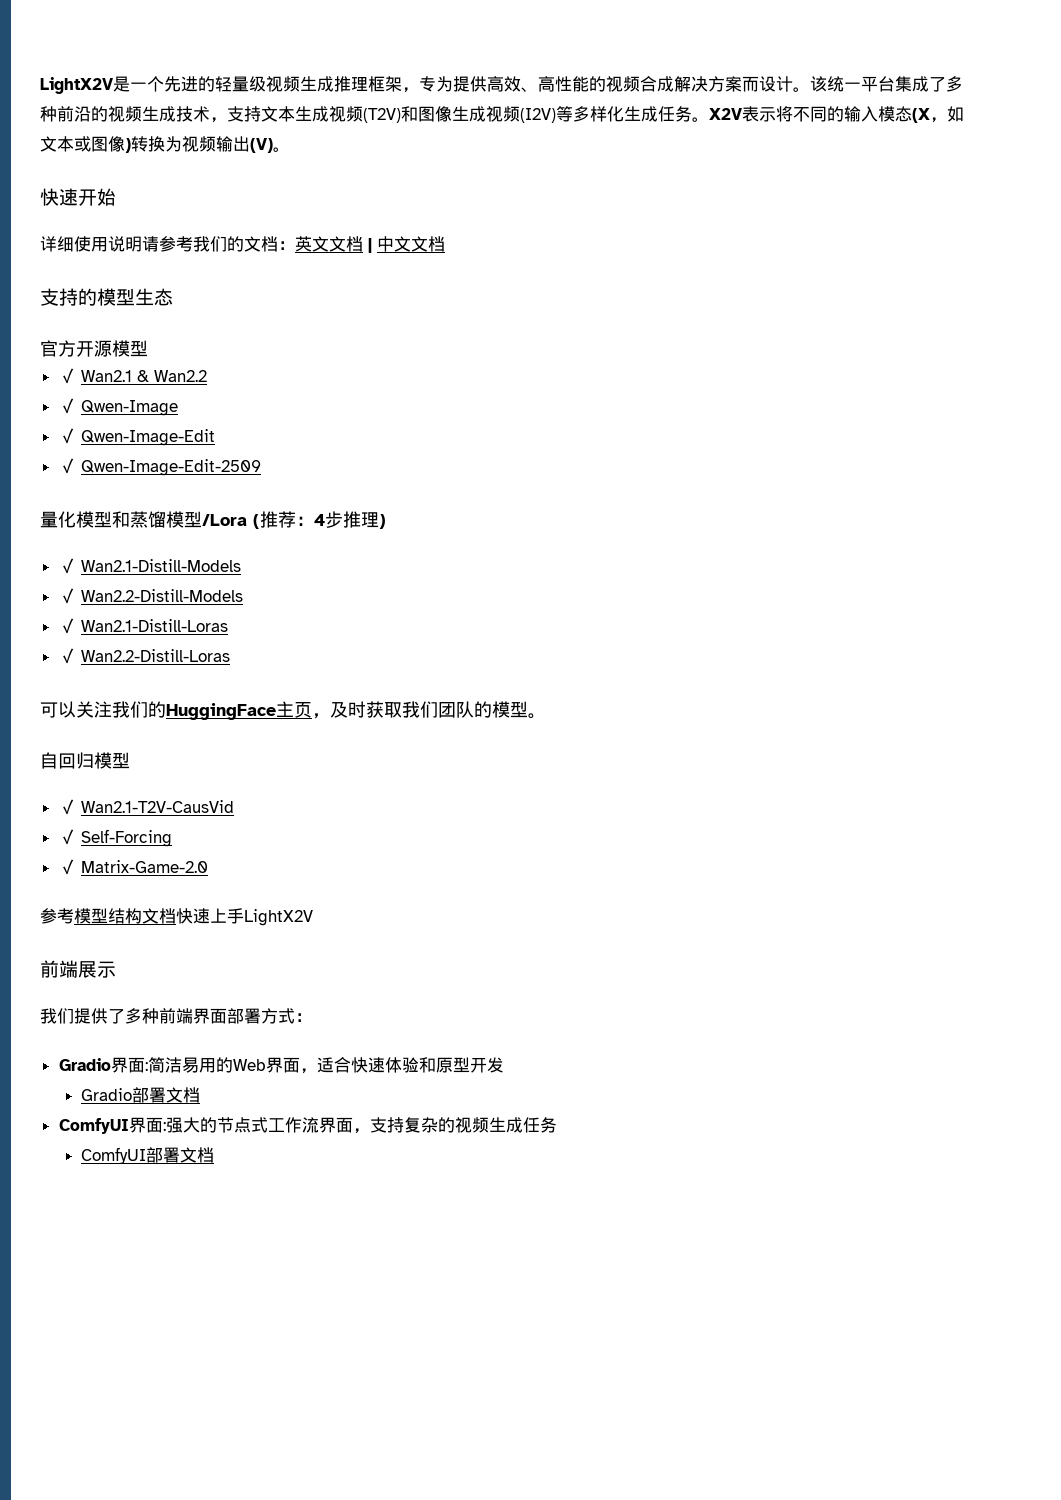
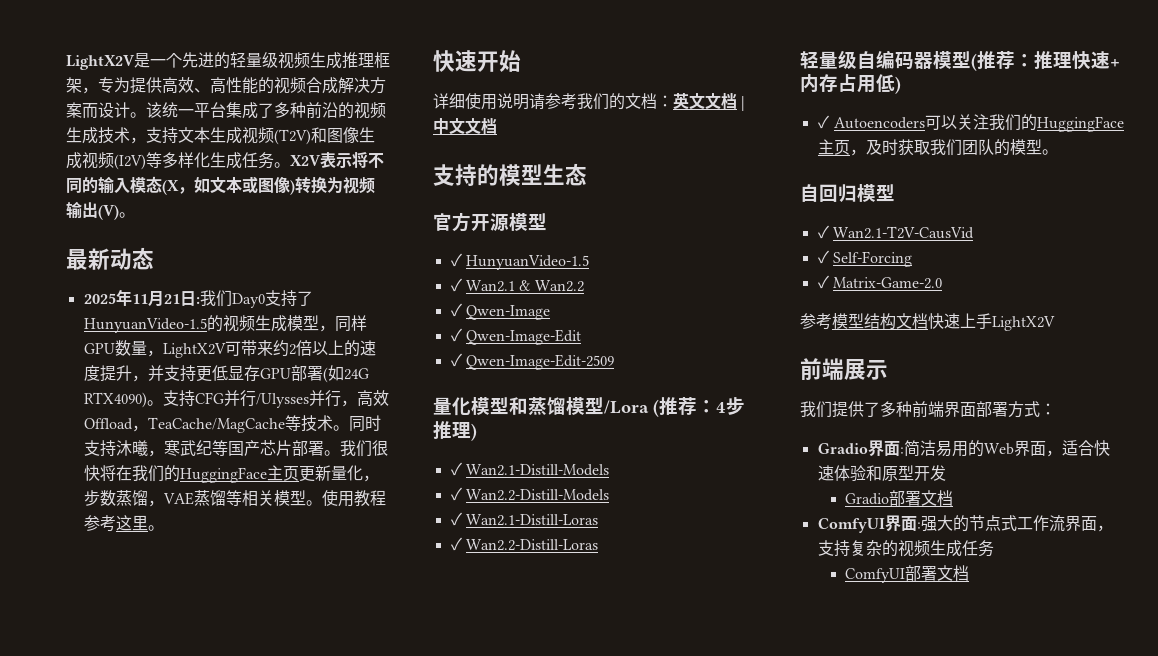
+ 最新动态
+ 2025年11月21日:我们Day0支持了HunyuanVideo-1.5的视频生成模型，同样GPU数量，LightX2V可带来约2倍以上的速度提升，并支持更低显存GPU部署(如24G RTX4090)。支持CFG并行/Ulysses并行，高效Offload，TeaCache/MagCache等技术。同时支持沐曦，寒武纪等国产芯片部署。我们很快将在我们的HuggingFace主页更新量化，步数蒸馏，VAE蒸馏等相关模型。使用教程参考这里。
+ ✓ HunyuanVideo-1.5
- 可以关注我们的HuggingFace主页，及时获取我们团队的模型。
+ 轻量级自编码器模型(推荐：推理快速+内存占用低)
+ ✓ Autoencoders可以关注我们的HuggingFace主页，及时获取我们团队的模型。

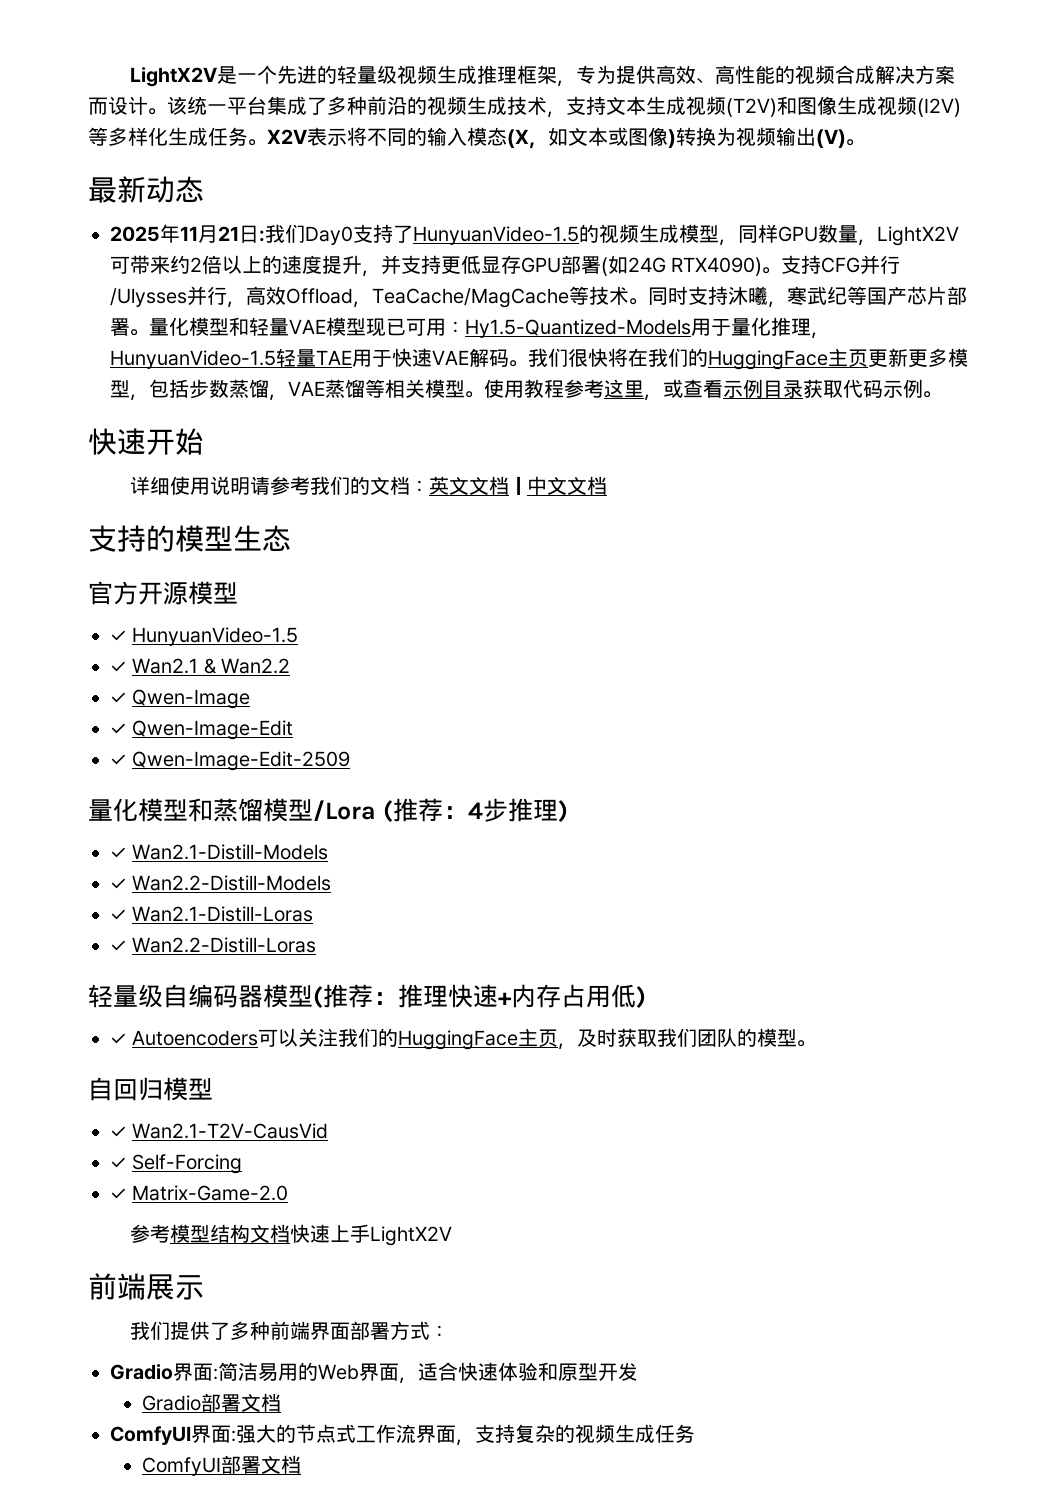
+ 量化模型和轻量VAE模型现已可用：Hy1.5-Quantized-Models用于量化推理，HunyuanVideo-1.5轻量TAE用于快速VAE解码。
- 我们很快将在我们的HuggingFace主页更新量化，步数蒸馏，VAE蒸馏等相关模型。
+ 我们很快将在我们的HuggingFace主页更新更多模型，包括步数蒸馏，VAE蒸馏等相关模型。
- 使用教程参考这里。
+ 使用教程参考这里，或查看示例目录获取代码示例。

